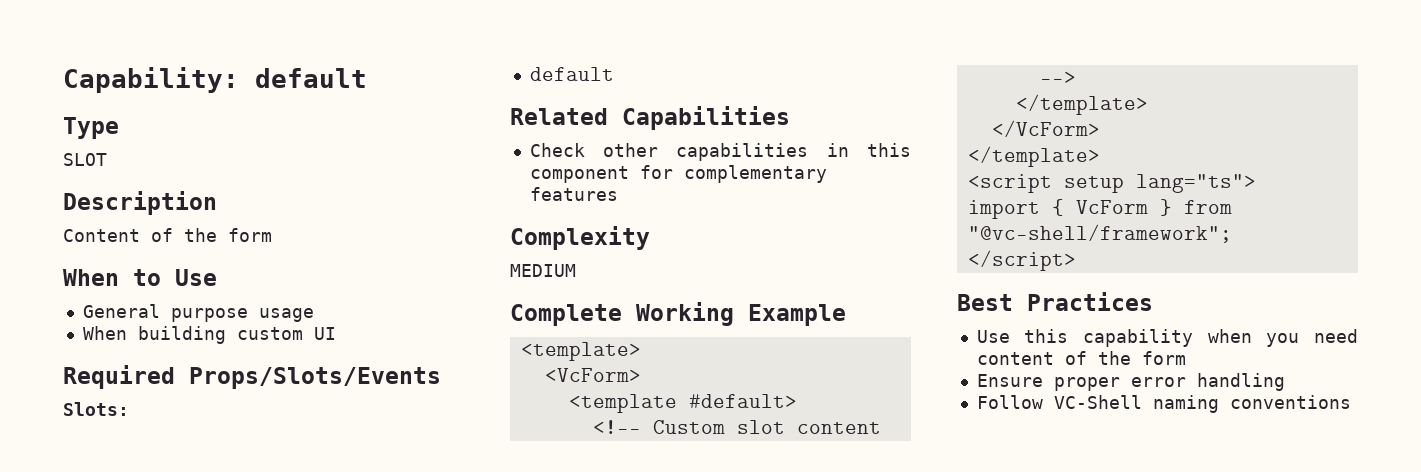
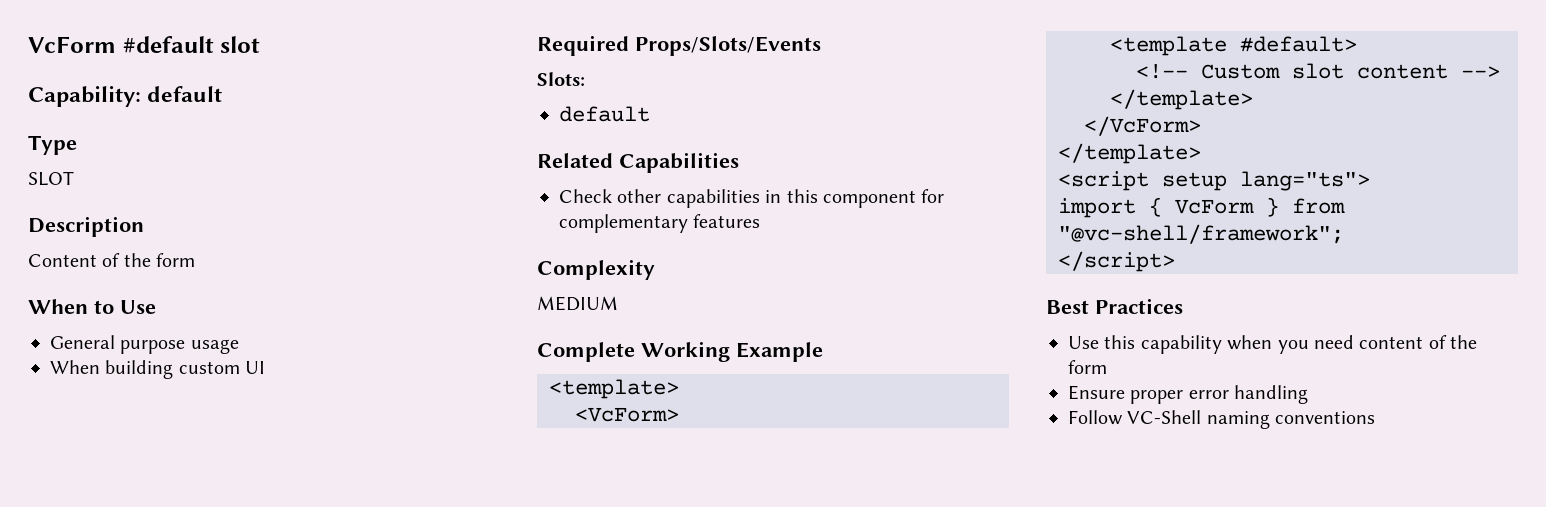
+ VcForm #default slot

